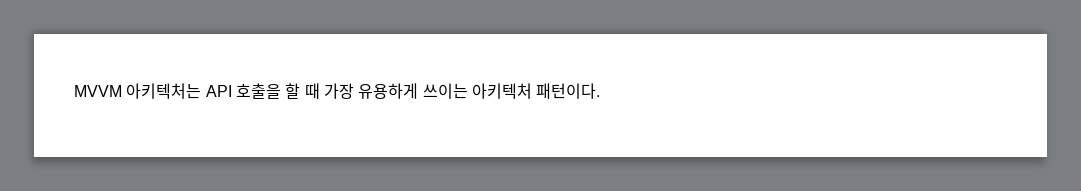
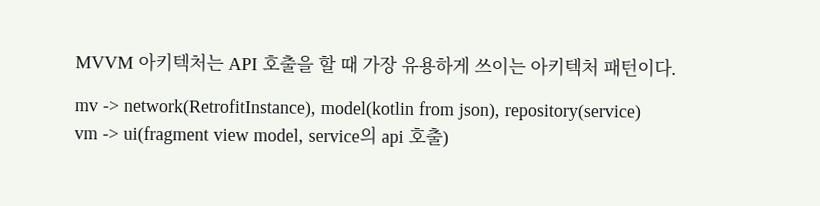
+ mv -> network(RetrofitInstance), model(kotlin from json), repository(service)
+ vm -> ui(fragment view model, service의 api 호출)

